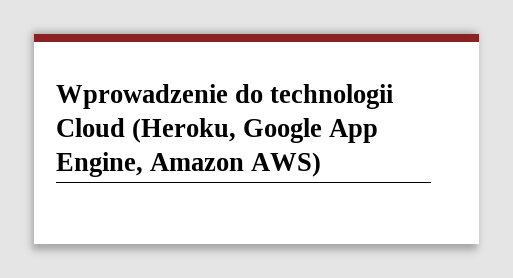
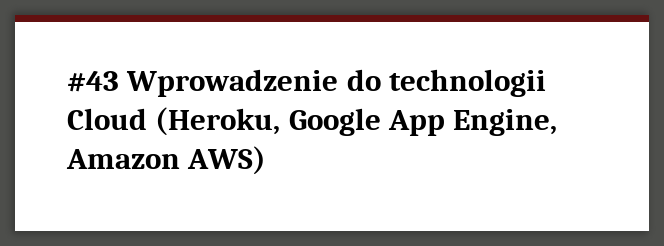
- Wprowadzenie do technologii Cloud (Heroku, Google App Engine, Amazon AWS)
+ #43 Wprowadzenie do technologii Cloud (Heroku, Google App Engine, Amazon AWS)

